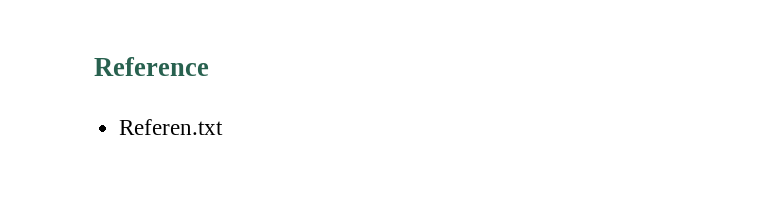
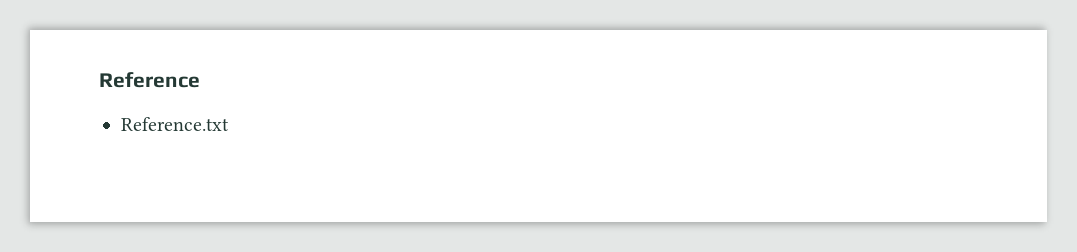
- Referen.txt
+ Reference.txt

